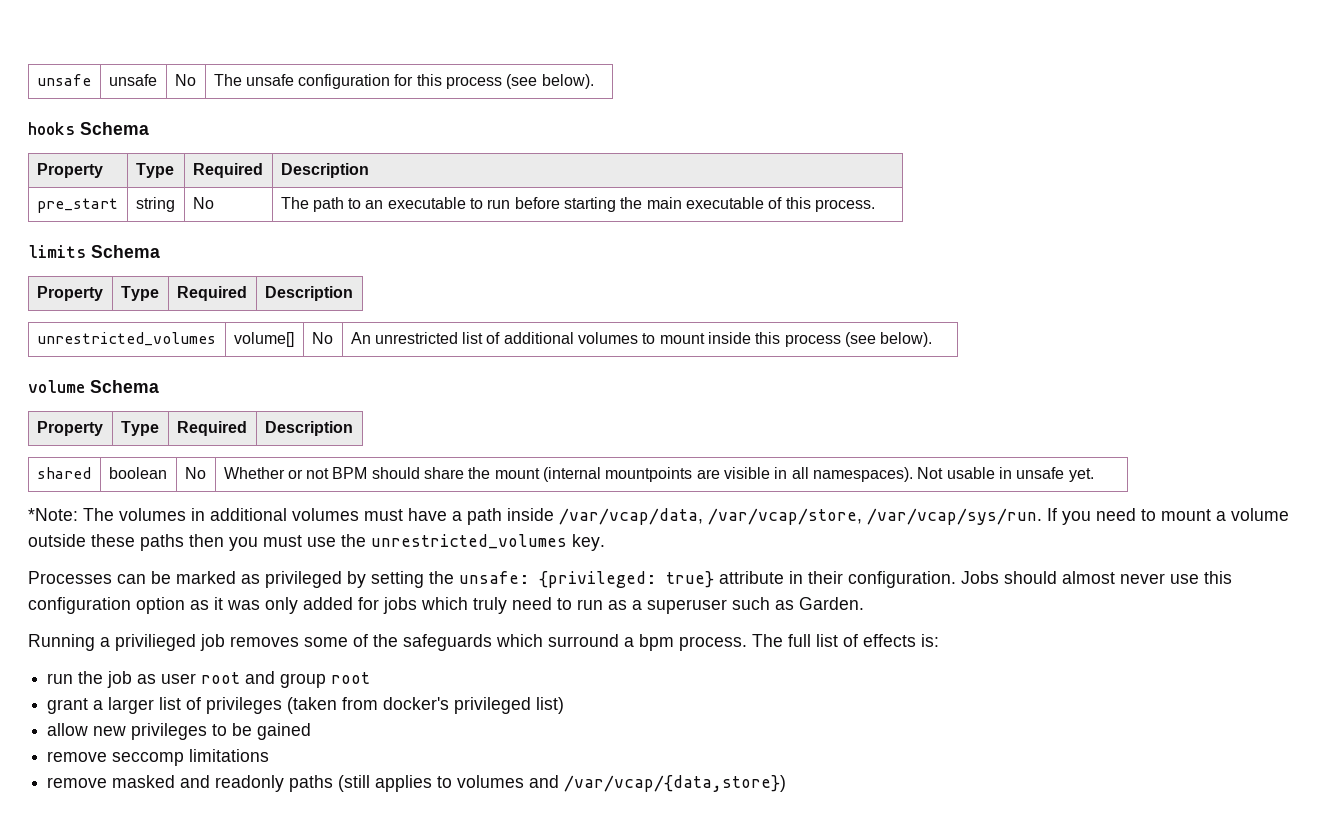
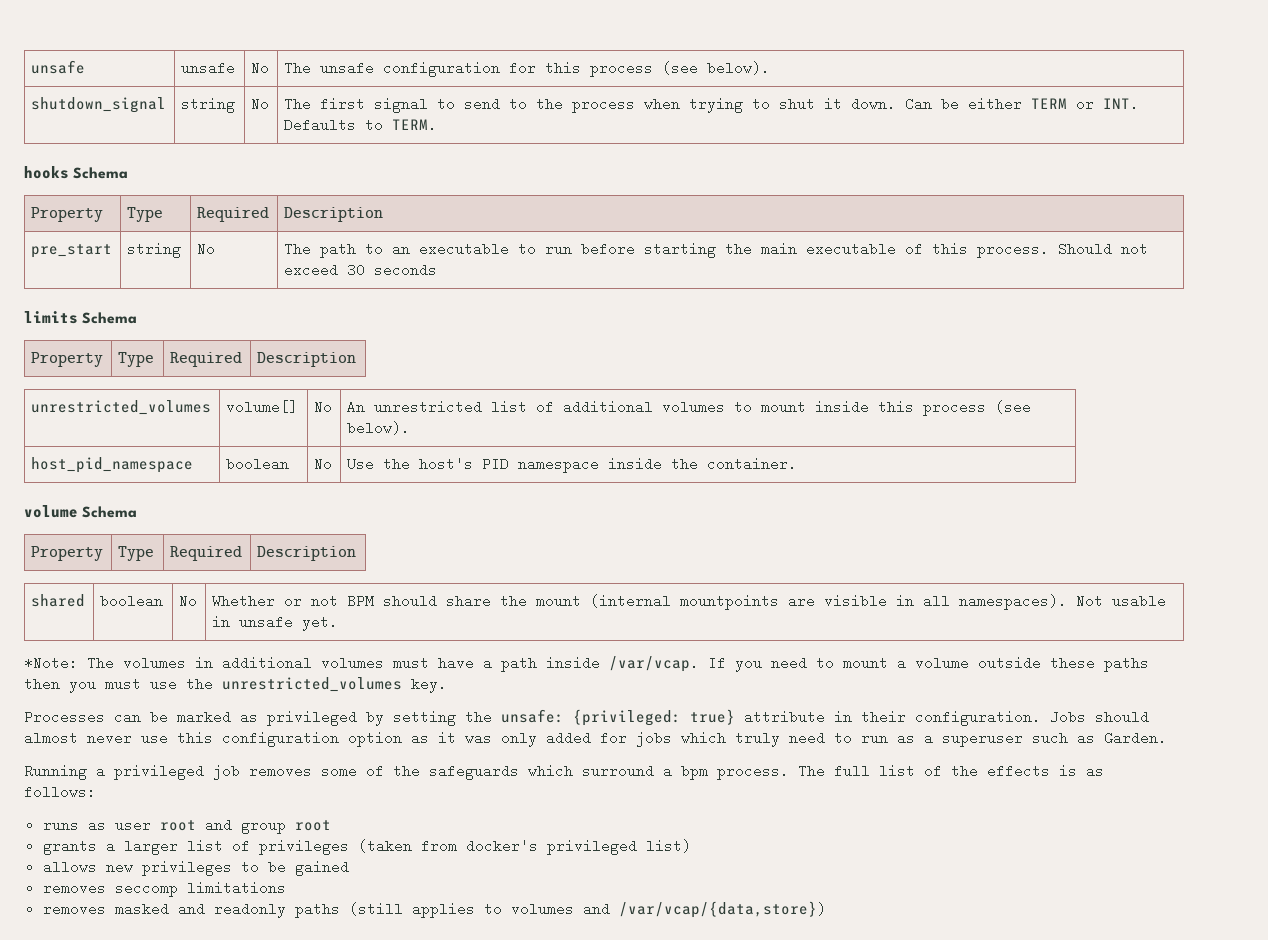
+ shutdown_signal | string | No | The first signal to send to the process when trying to shut it down. Can be either TERM or INT. Defaults to TERM.
- pre_start | string | No | The path to an executable to run before starting the main executable of this process.
+ pre_start | string | No | The path to an executable to run before starting the main executable of this process. Should not exceed 30 seconds
+ host_pid_namespace | boolean | No | Use the host's PID namespace inside the container.
- *Note: The volumes in additional volumes must have a path inside /var/vcap/data, /var/vcap/store, /var/vcap/sys/run.
+ *Note: The volumes in additional volumes must have a path inside /var/vcap.
- Running a privilieged job removes some of the safeguards which surround a bpm process.
+ Running a privileged job removes some of the safeguards which surround a bpm process.
- The full list of effects is:
- run the job as user root and group root
+ The full list of the effects is as follows:
+ runs as user root and group root
- grant a larger list of privileges (taken from docker's privileged list)
+ grants a larger list of privileges (taken from docker's privileged list)
- allow new privileges to be gained
+ allows new privileges to be gained
- remove seccomp limitations
+ removes seccomp limitations
- remove masked and readonly paths (still applies to volumes and /var/vcap/{data,store})
+ removes masked and readonly paths (still applies to volumes and /var/vcap/{data,store})

